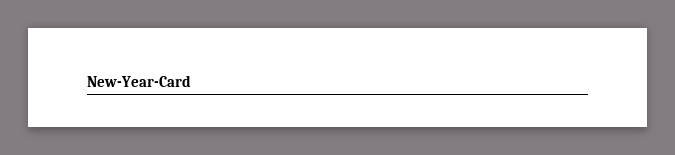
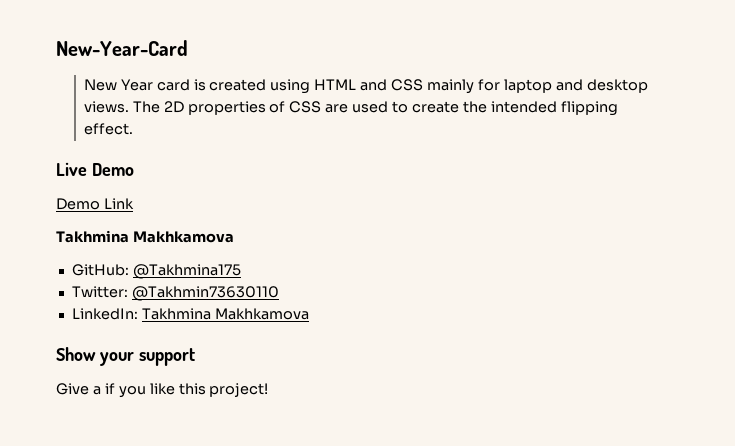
+ New Year card is created using HTML and CSS mainly for laptop and desktop views. The 2D properties of CSS are used to create the intended flipping effect.
+ Live Demo
+ Demo Link
+ Takhmina Makhkamova
+ GitHub: @Takhmina175
+ Twitter: @Takhmin73630110
+ LinkedIn: Takhmina Makhkamova
+ Show your support
+ Give a if you like this project!

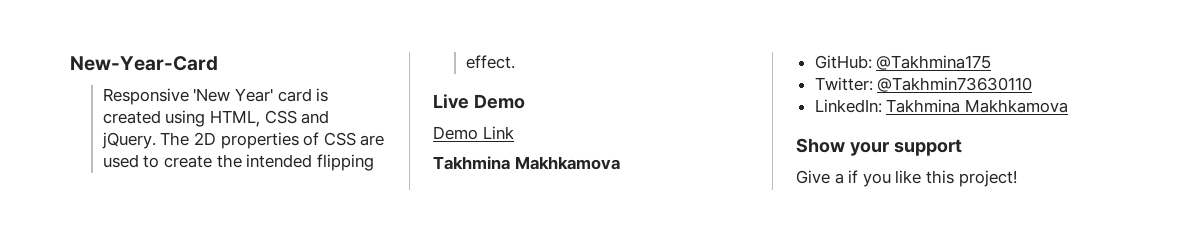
- New Year card is created using HTML and CSS mainly for laptop and desktop views.
+ Responsive 'New Year' card is created using HTML, CSS and jQuery.

